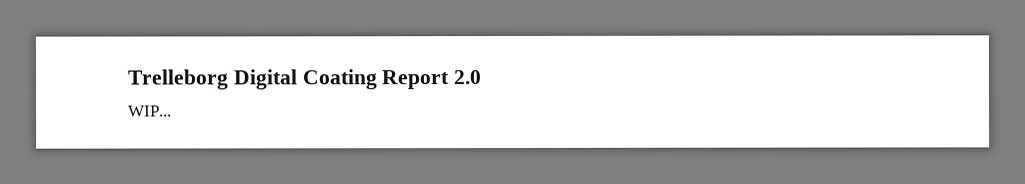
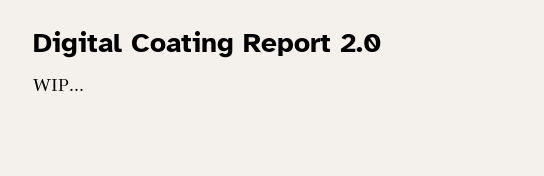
- Trelleborg Digital Coating Report 2.0
+ Digital Coating Report 2.0

